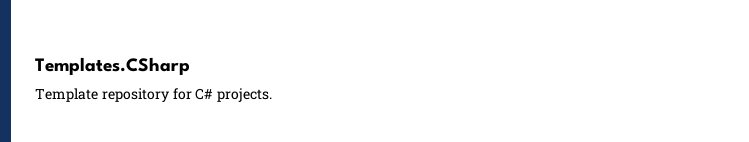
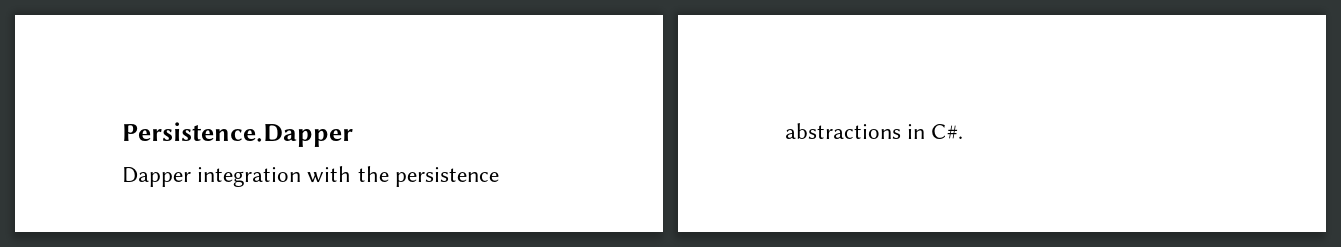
- Templates.CSharp
- Template repository for C# projects.
+ Persistence.Dapper
+ Dapper integration with the persistence abstractions in C#.

